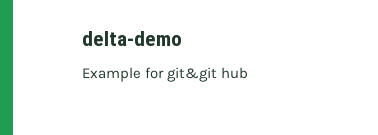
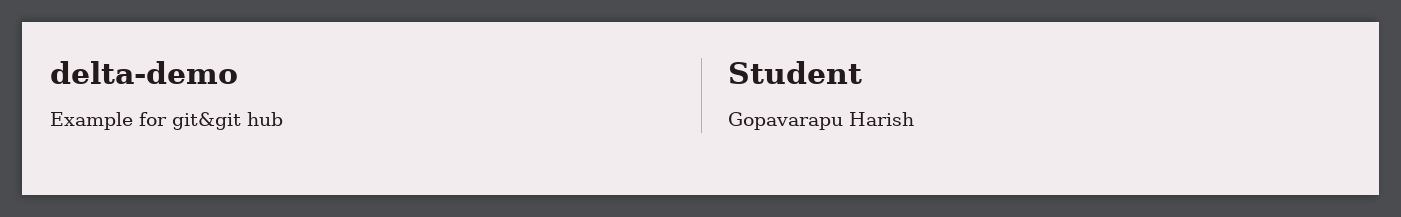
+ Student
+ Gopavarapu Harish

